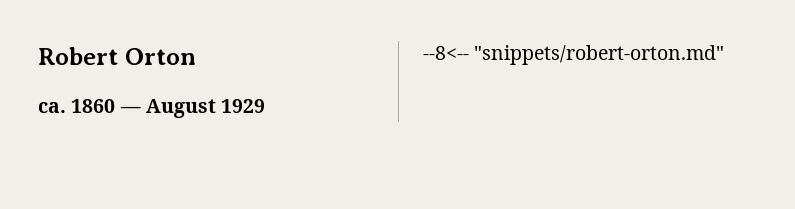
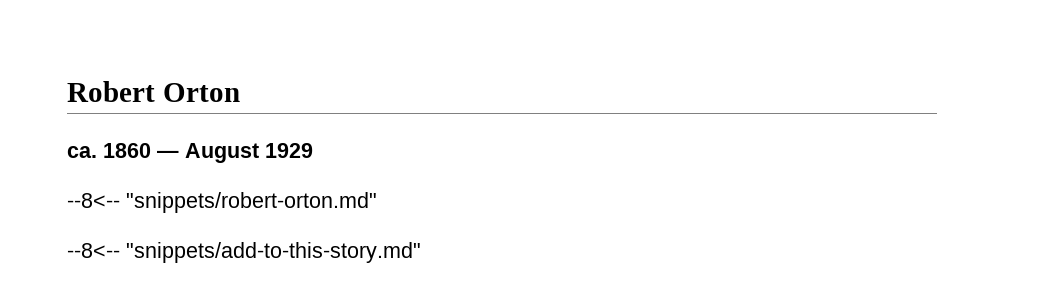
+ --8<-- "snippets/add-to-this-story.md"

